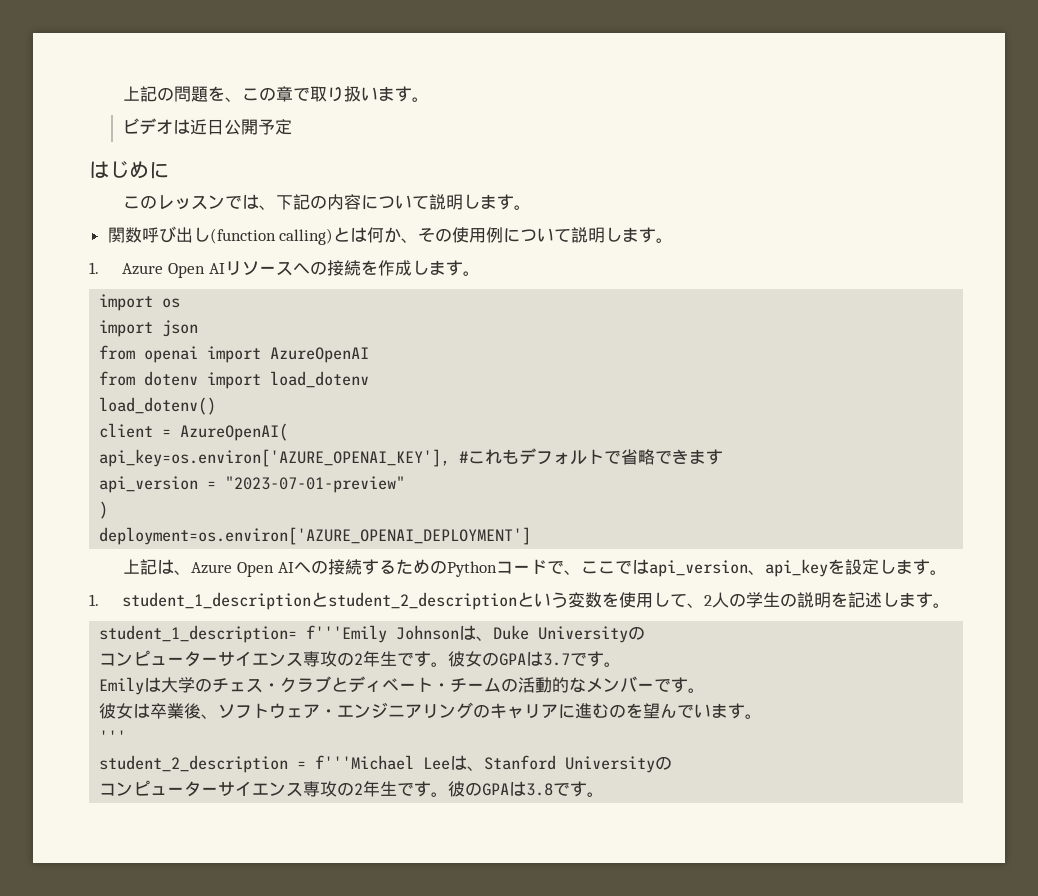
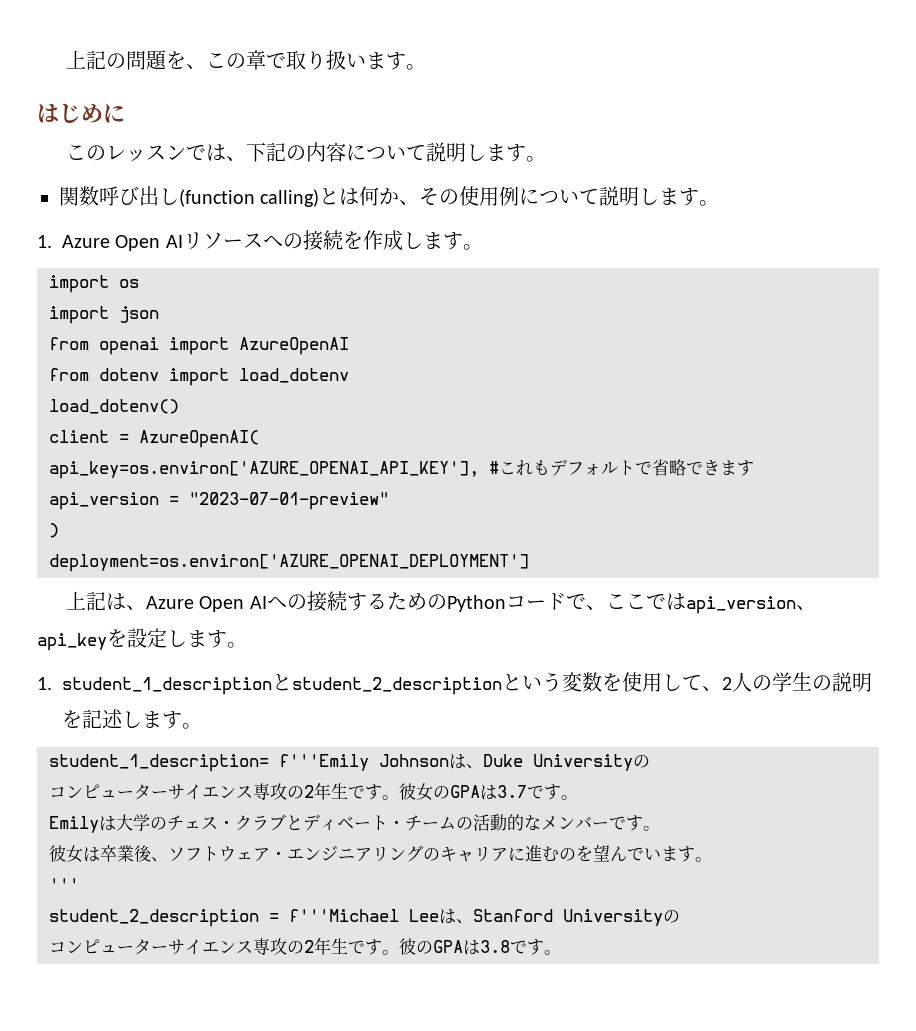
- ビデオは近日公開予定
- api_key=os.environ['AZURE_OPENAI_KEY'], #これもデフォルトで省略できます
+ api_key=os.environ['AZURE_OPENAI_API_KEY'], #これもデフォルトで省略できます

